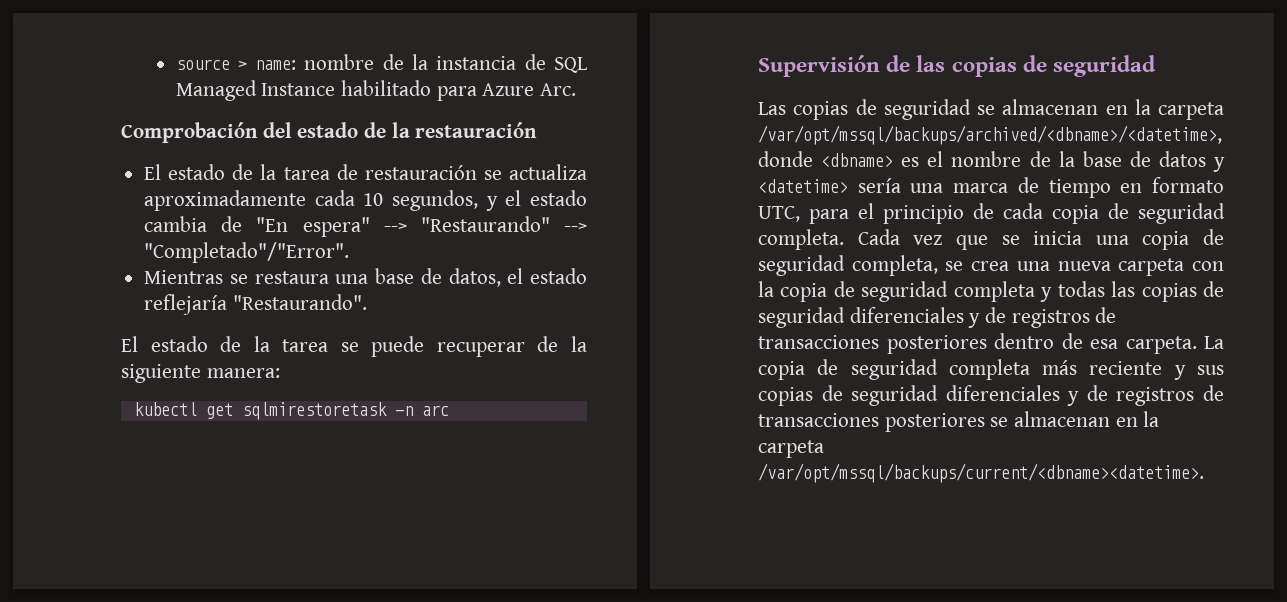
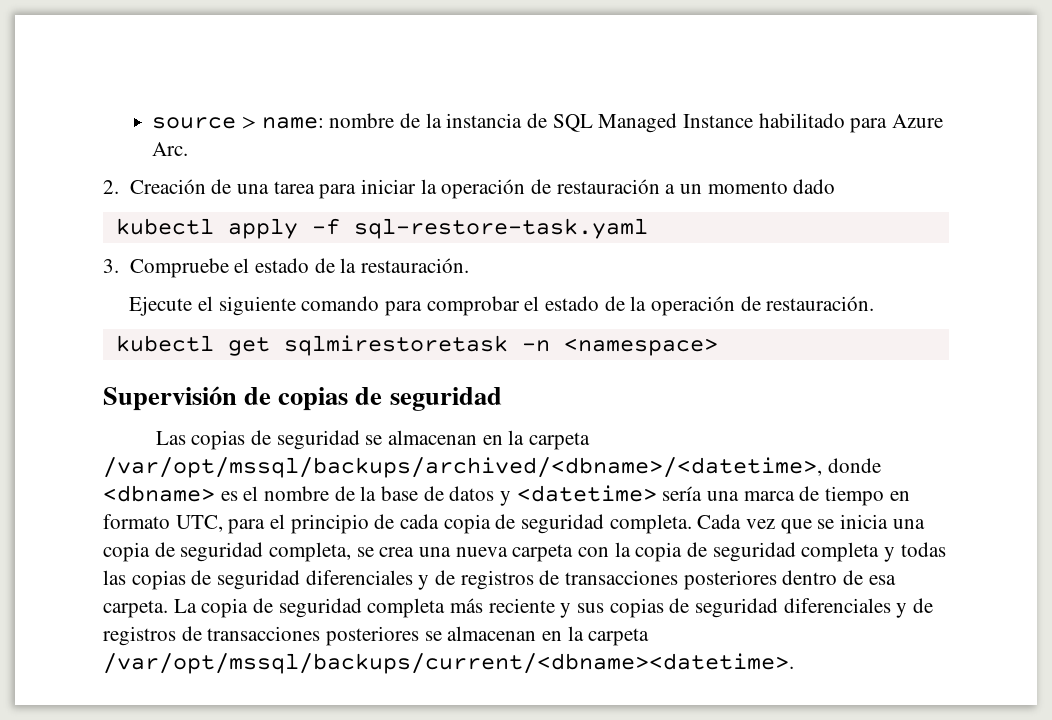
- Comprobación del estado de la restauración
- El estado de la tarea de restauración se actualiza aproximadamente cada 10 segundos, y el estado cambia de "En espera" --> "Restaurando" --> "Completado"/"Error".
- Mientras se restaura una base de datos, el estado reflejaría "Restaurando".
- El estado de la tarea se puede recuperar de la siguiente manera:
+ 2. Creación de una tarea para iniciar la operación de restauración a un momento dado
+ kubectl apply -f sql-restore-task.yaml
+ 3. Compruebe el estado de la restauración.
+ Ejecute el siguiente comando para comprobar el estado de la operación de restauración.
- kubectl get sqlmirestoretask -n arc
+ kubectl get sqlmirestoretask -n <namespace>
- Supervisión de las copias de seguridad
+ Supervisión de copias de seguridad

